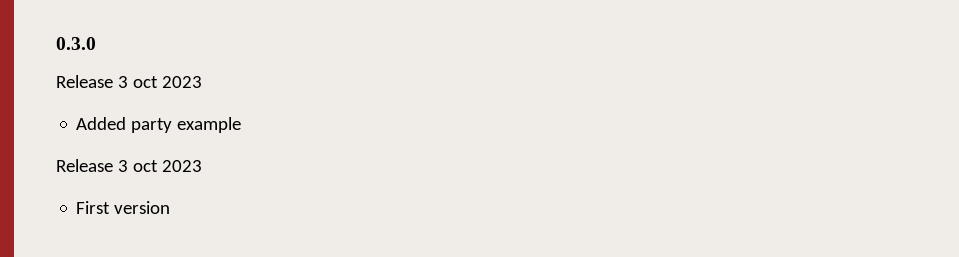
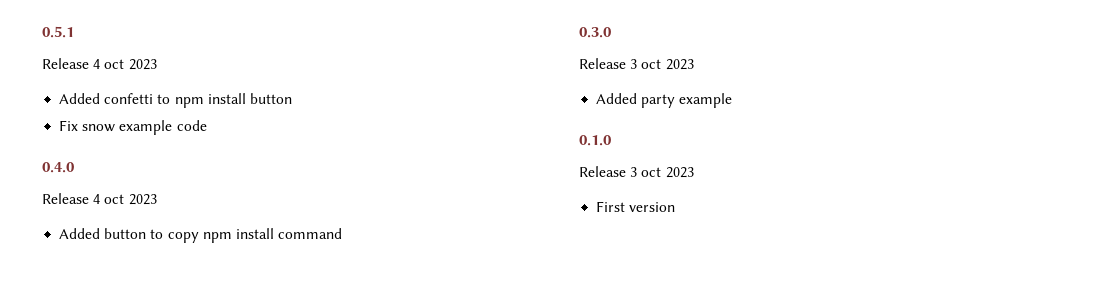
+ 0.5.1
+ Release 4 oct 2023
+ Added confetti to npm install button
+ Fix snow example code
+ 0.4.0
+ Release 4 oct 2023
+ Added button to copy npm install command
+ 0.1.0

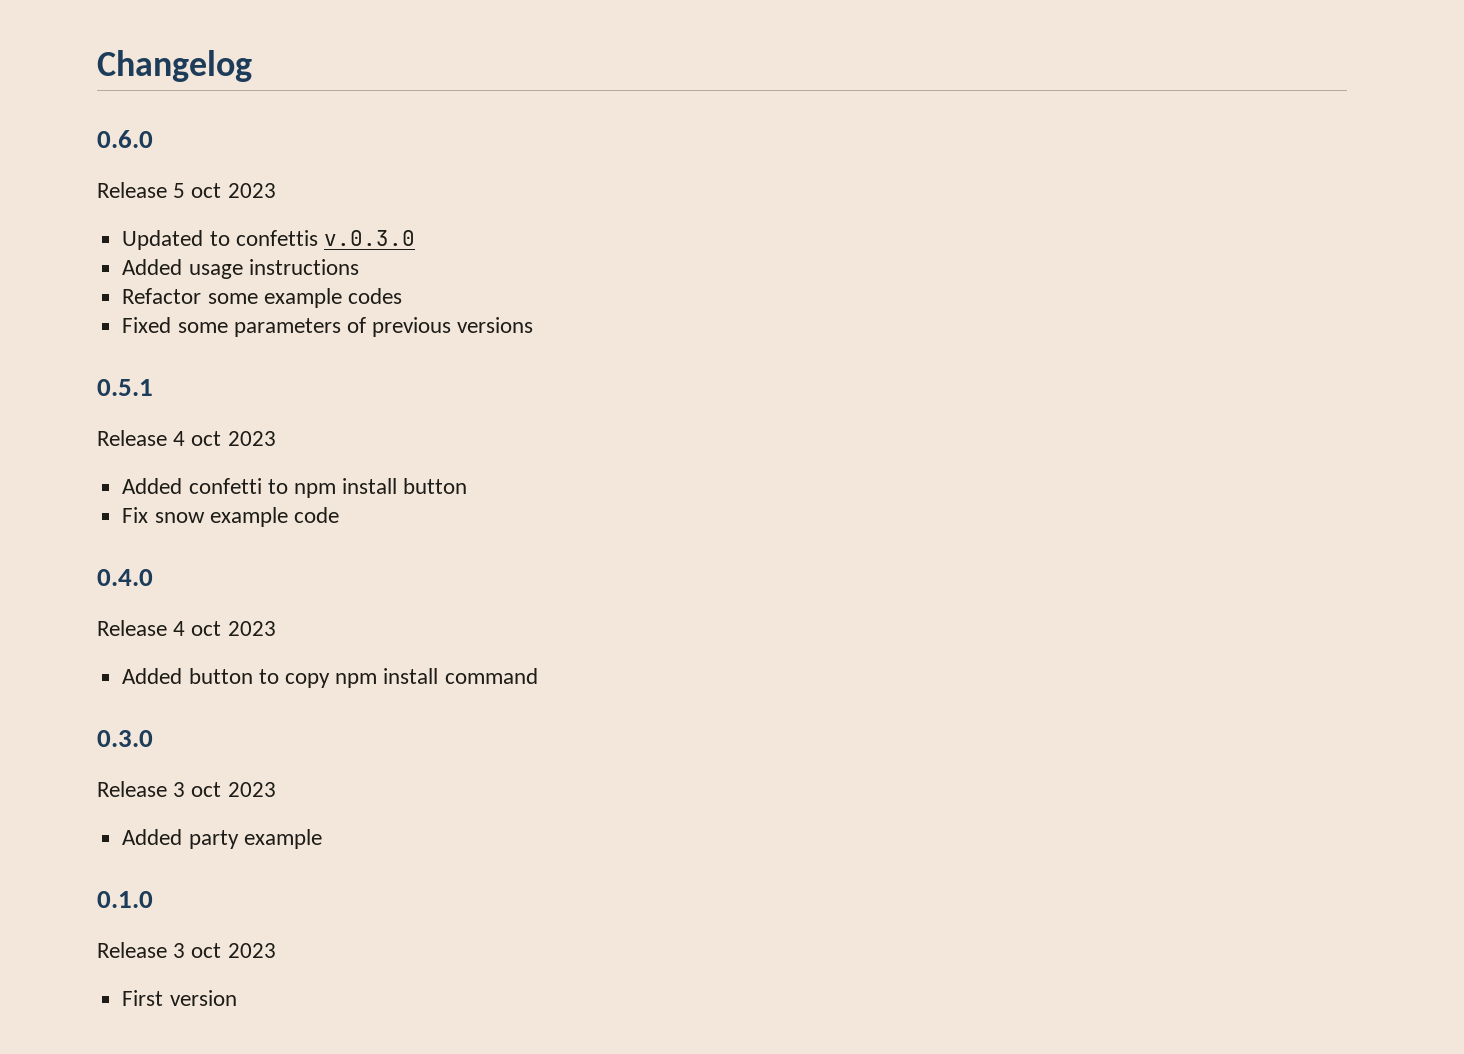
+ Changelog
+ 0.6.0
+ Release 5 oct 2023
+ Updated to confettis v.0.3.0
+ Added usage instructions
+ Refactor some example codes
+ Fixed some parameters of previous versions

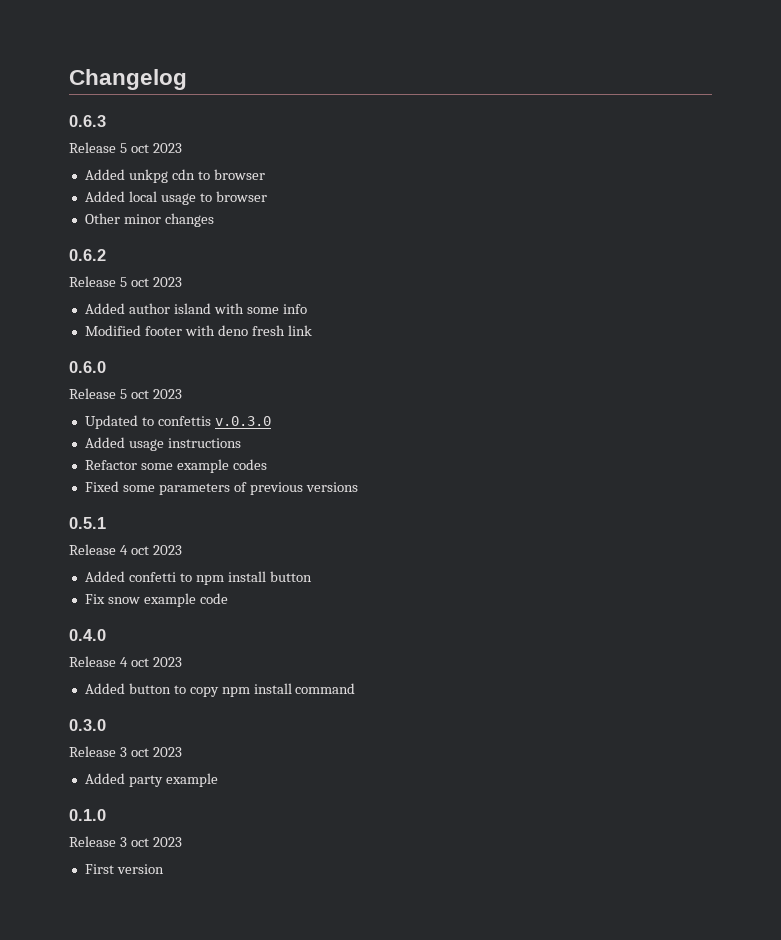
+ 0.6.3
+ Release 5 oct 2023
+ Added unkpg cdn to browser
+ Added local usage to browser
+ Other minor changes
+ 0.6.2
+ Release 5 oct 2023
+ Added author island with some info
+ Modified footer with deno fresh link

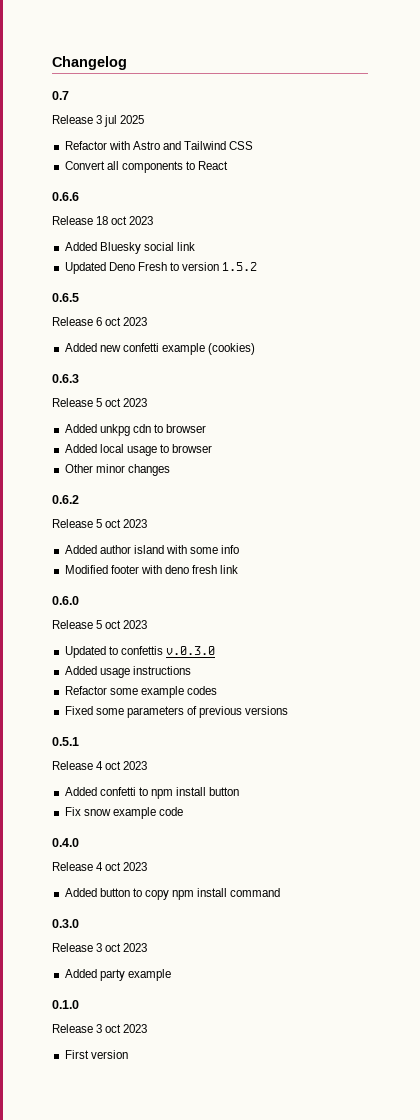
+ 0.7
+ Release 3 jul 2025
+ Refactor with Astro and Tailwind CSS
+ Convert all components to React
+ 0.6.6
+ Release 18 oct 2023
+ Added Bluesky social link
+ Updated Deno Fresh to version 1.5.2
+ 0.6.5
+ Release 6 oct 2023
+ Added new confetti example (cookies)

